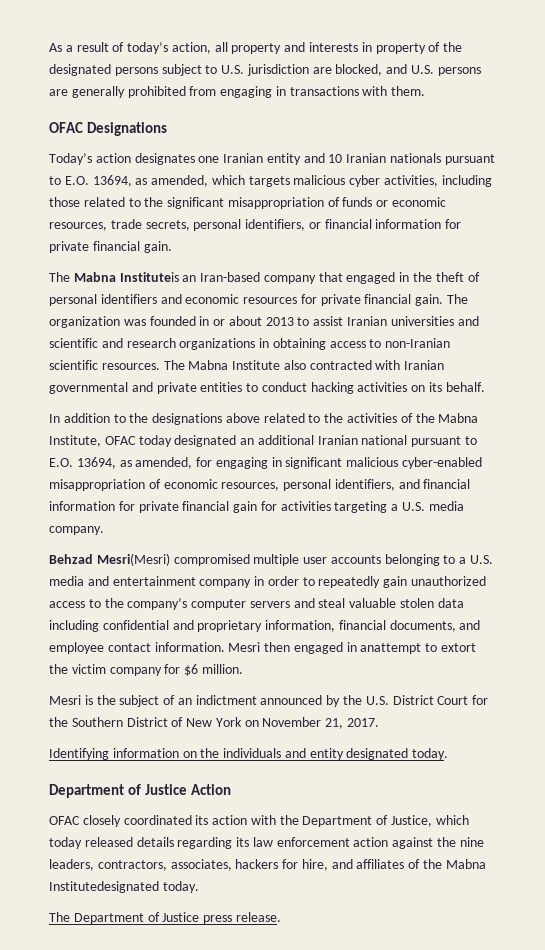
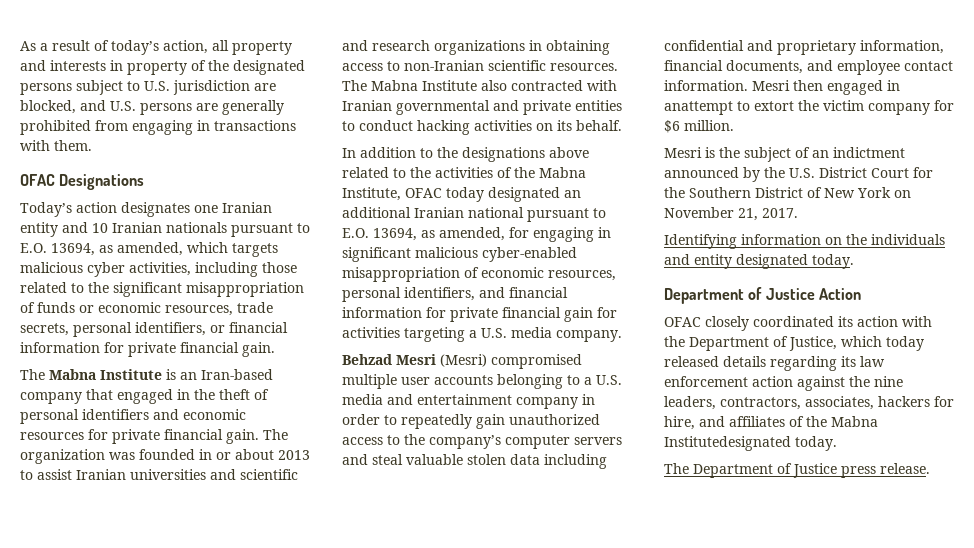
- The Mabna Instituteis an Iran-based company that engaged in the theft of personal identifiers and economic resources for private financial gain.
+ The Mabna Institute is an Iran-based company that engaged in the theft of personal identifiers and economic resources for private financial gain.
- Behzad Mesri(Mesri) compromised multiple user accounts belonging to a U.S. media and entertainment company in order to repeatedly gain unauthorized access to the company’s computer servers and steal valuable stolen data including confidential and proprietary information, financial documents, and employee contact information.
+ Behzad Mesri (Mesri) compromised multiple user accounts belonging to a U.S. media and entertainment company in order to repeatedly gain unauthorized access to the company’s computer servers and steal valuable stolen data including confidential and proprietary information, financial documents, and employee contact information.

